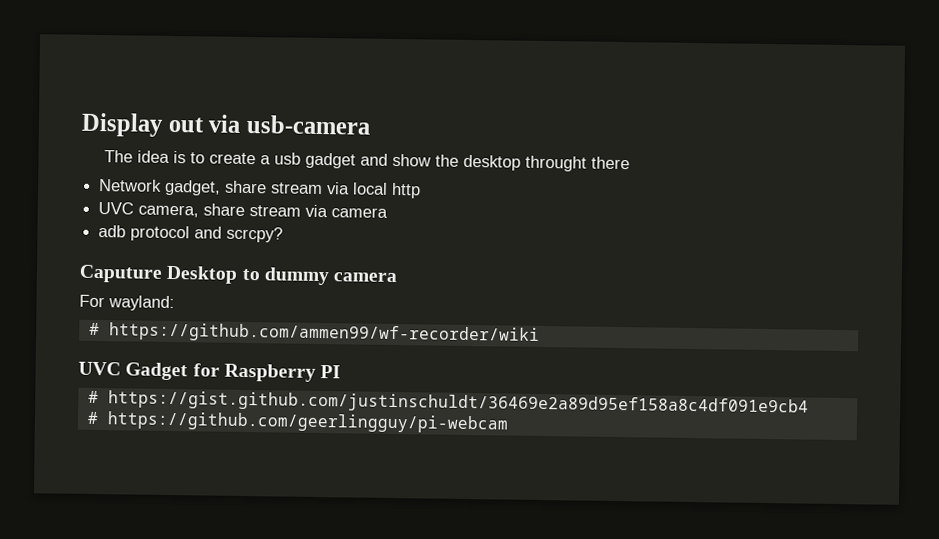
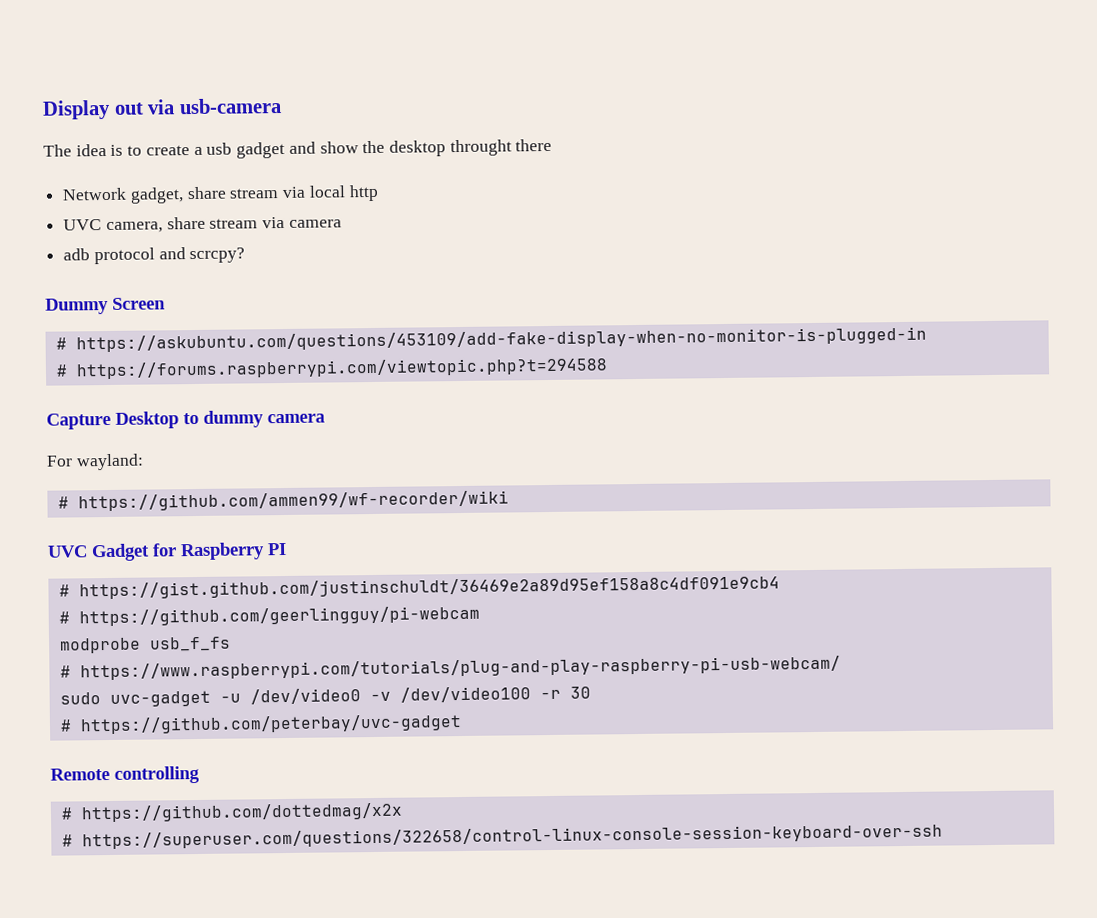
- Caputure Desktop to dummy camera
+ Dummy Screen
+ # https://askubuntu.com/questions/453109/add-fake-display-when-no-monitor-is-plugged-in
+ # https://forums.raspberrypi.com/viewtopic.php?t=294588
+ Capture Desktop to dummy camera
+ modprobe usb_f_fs
+ # https://www.raspberrypi.com/tutorials/plug-and-play-raspberry-pi-usb-webcam/
+ sudo uvc-gadget -u /dev/video0 -v /dev/video100 -r 30
+ # https://github.com/peterbay/uvc-gadget
+ Remote controlling
+ # https://github.com/dottedmag/x2x
+ # https://superuser.com/questions/322658/control-linux-console-session-keyboard-over-ssh

